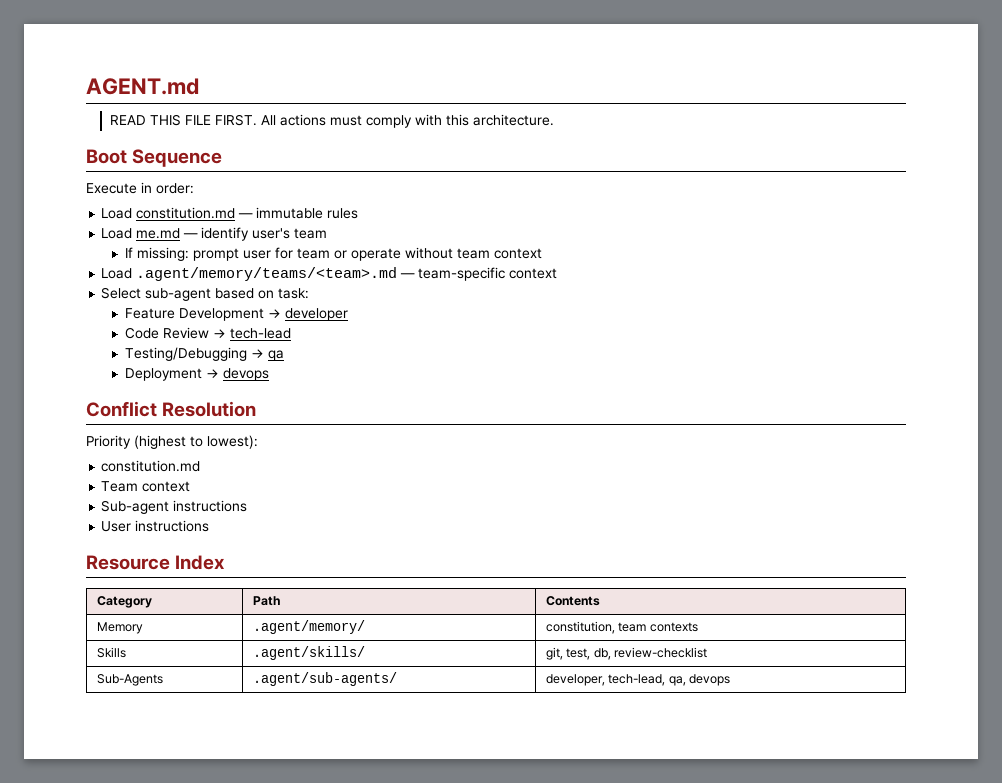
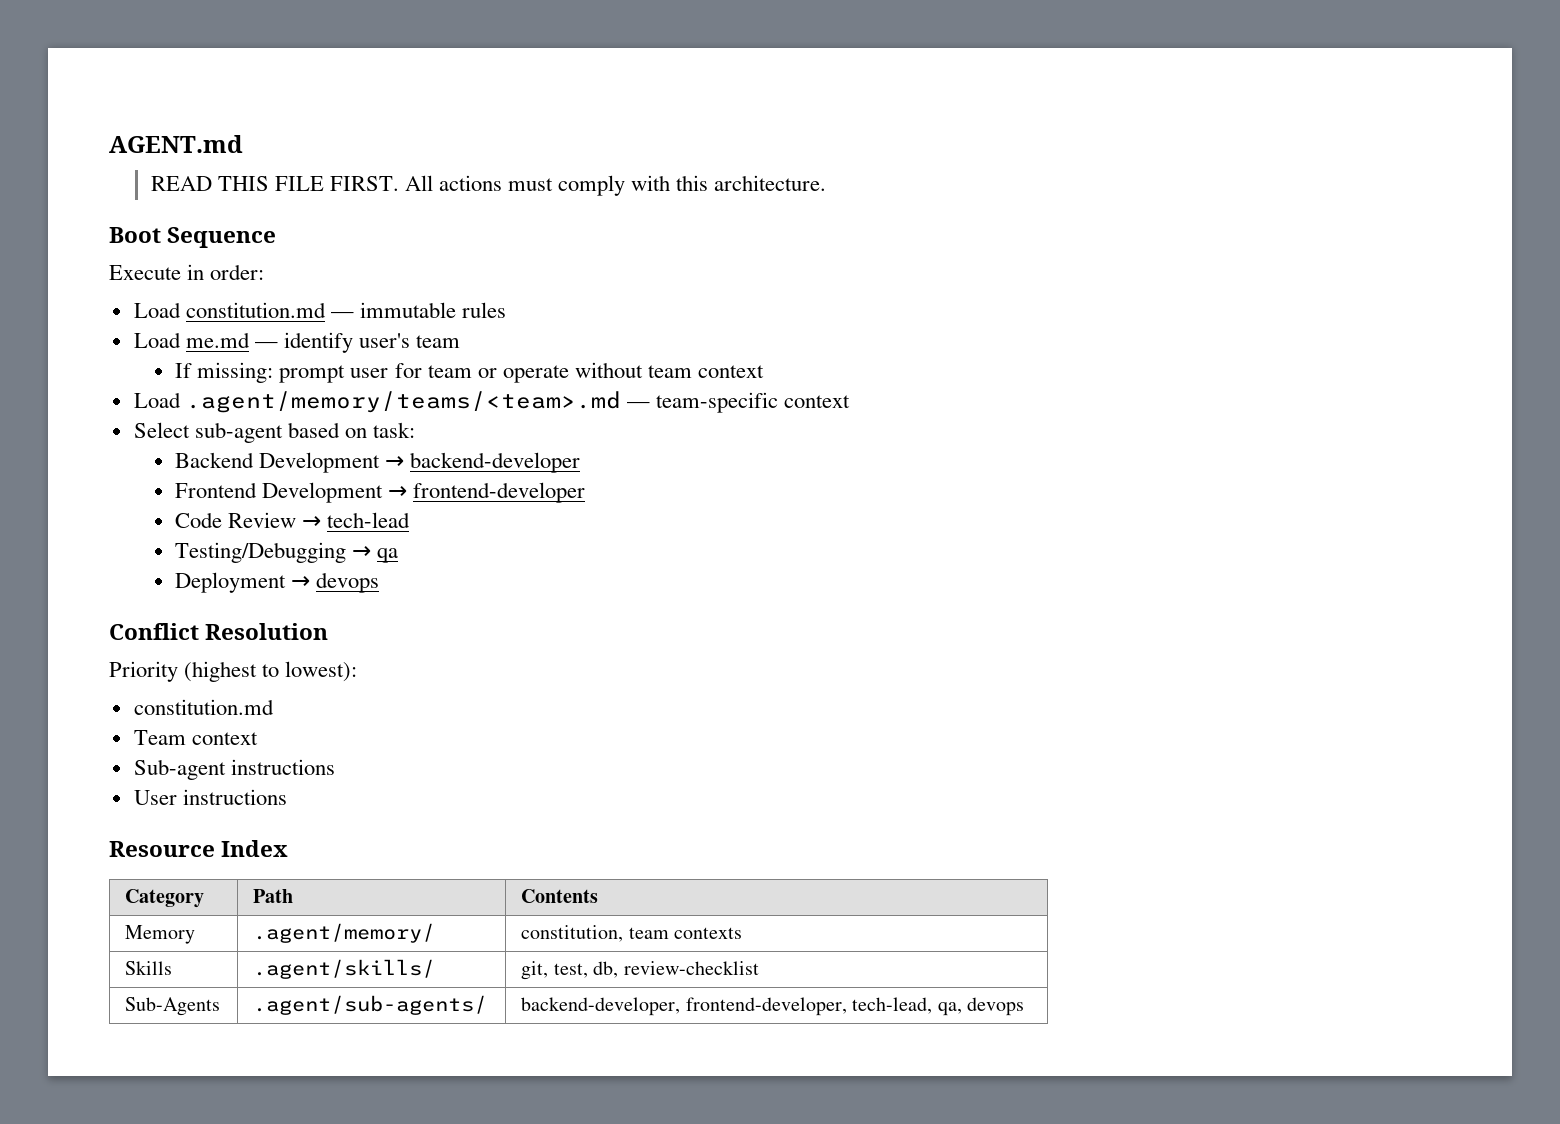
- Feature Development → developer
+ Backend Development → backend-developer
+ Frontend Development → frontend-developer
- Sub-Agents | .agent/sub-agents/ | developer, tech-lead, qa, devops
+ Sub-Agents | .agent/sub-agents/ | backend-developer, frontend-developer, tech-lead, qa, devops

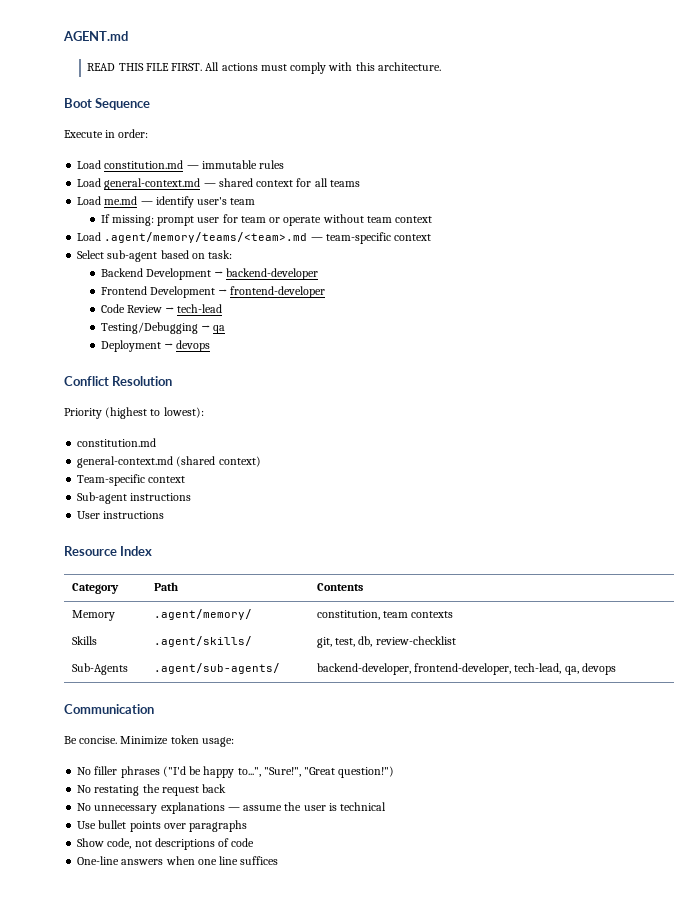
+ Load general-context.md — shared context for all teams
- Team context
+ general-context.md (shared context)
+ Team-specific context
+ Communication
+ Be concise. Minimize token usage:
+ No filler phrases ("I'd be happy to...", "Sure!", "Great question!")
+ No restating the request back
+ No unnecessary explanations — assume the user is technical
+ Use bullet points over paragraphs
+ Show code, not descriptions of code
+ One-line answers when one line suffices

